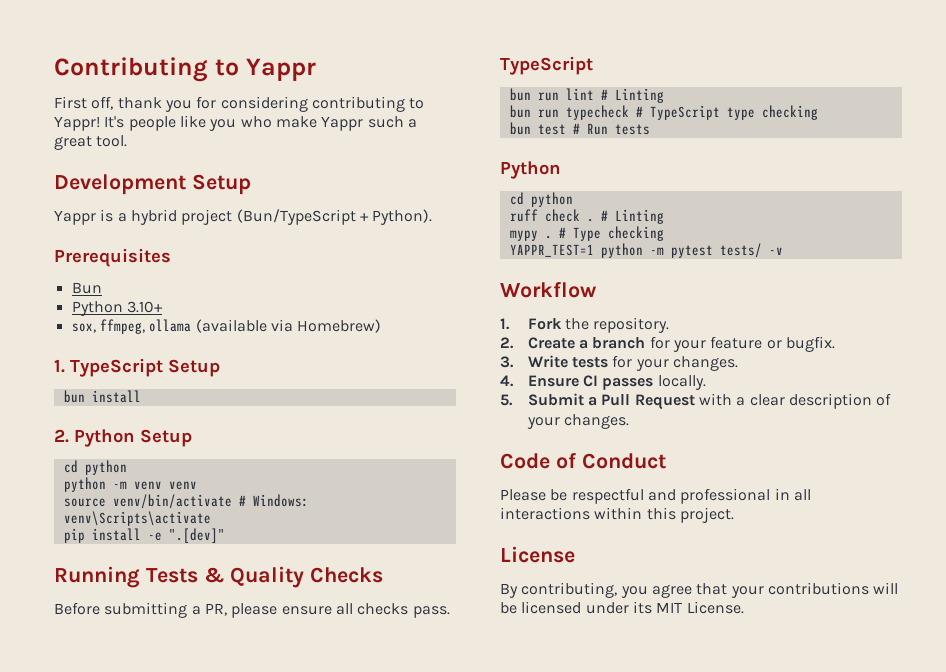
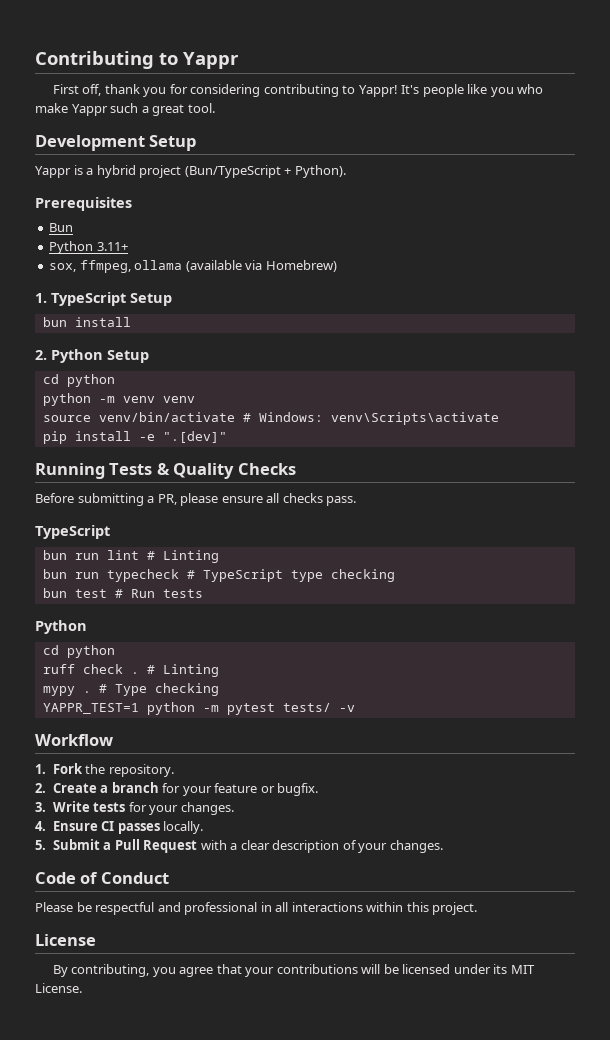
- Python 3.10+
+ Python 3.11+

